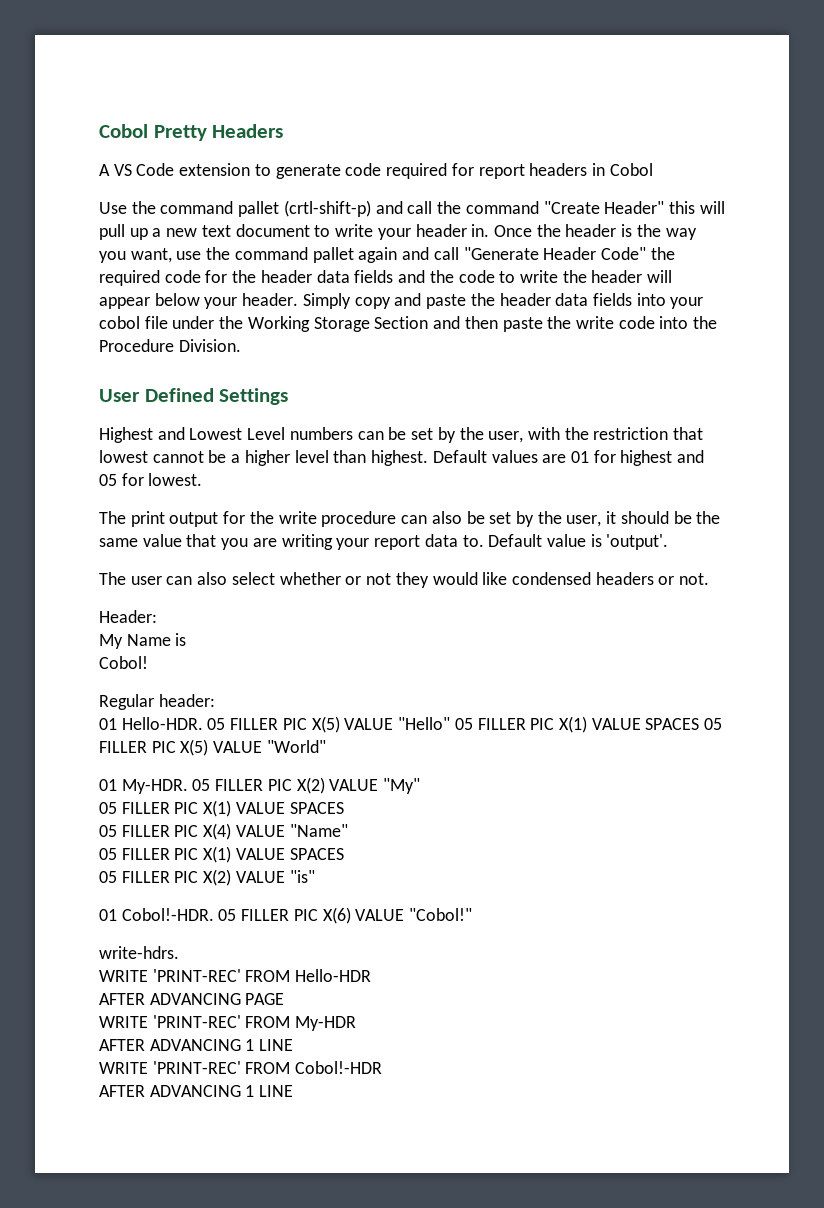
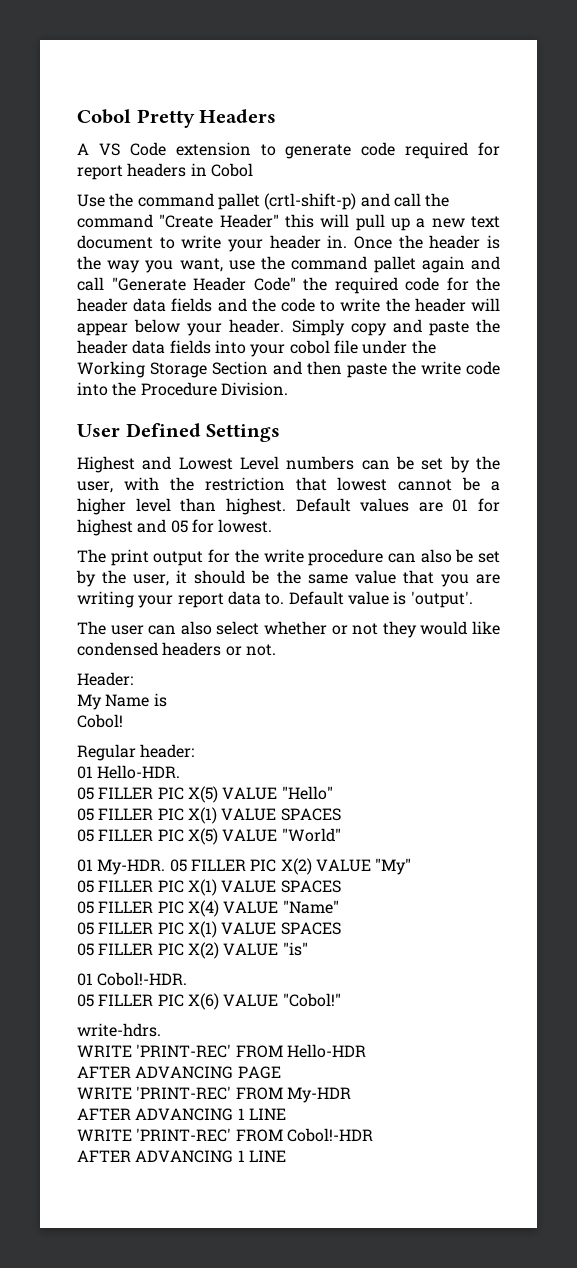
- 01 Hello-HDR. 05 FILLER PIC X(5) VALUE "Hello" 05 FILLER PIC X(1) VALUE SPACES 05 FILLER PIC X(5) VALUE "World"
+ 01 Hello-HDR.
+ 05 FILLER PIC X(5) VALUE "Hello"
+ 05 FILLER PIC X(1) VALUE SPACES
+ 05 FILLER PIC X(5) VALUE "World"
- 01 Cobol!-HDR. 05 FILLER PIC X(6) VALUE "Cobol!"
+ 01 Cobol!-HDR.
+ 05 FILLER PIC X(6) VALUE "Cobol!"

